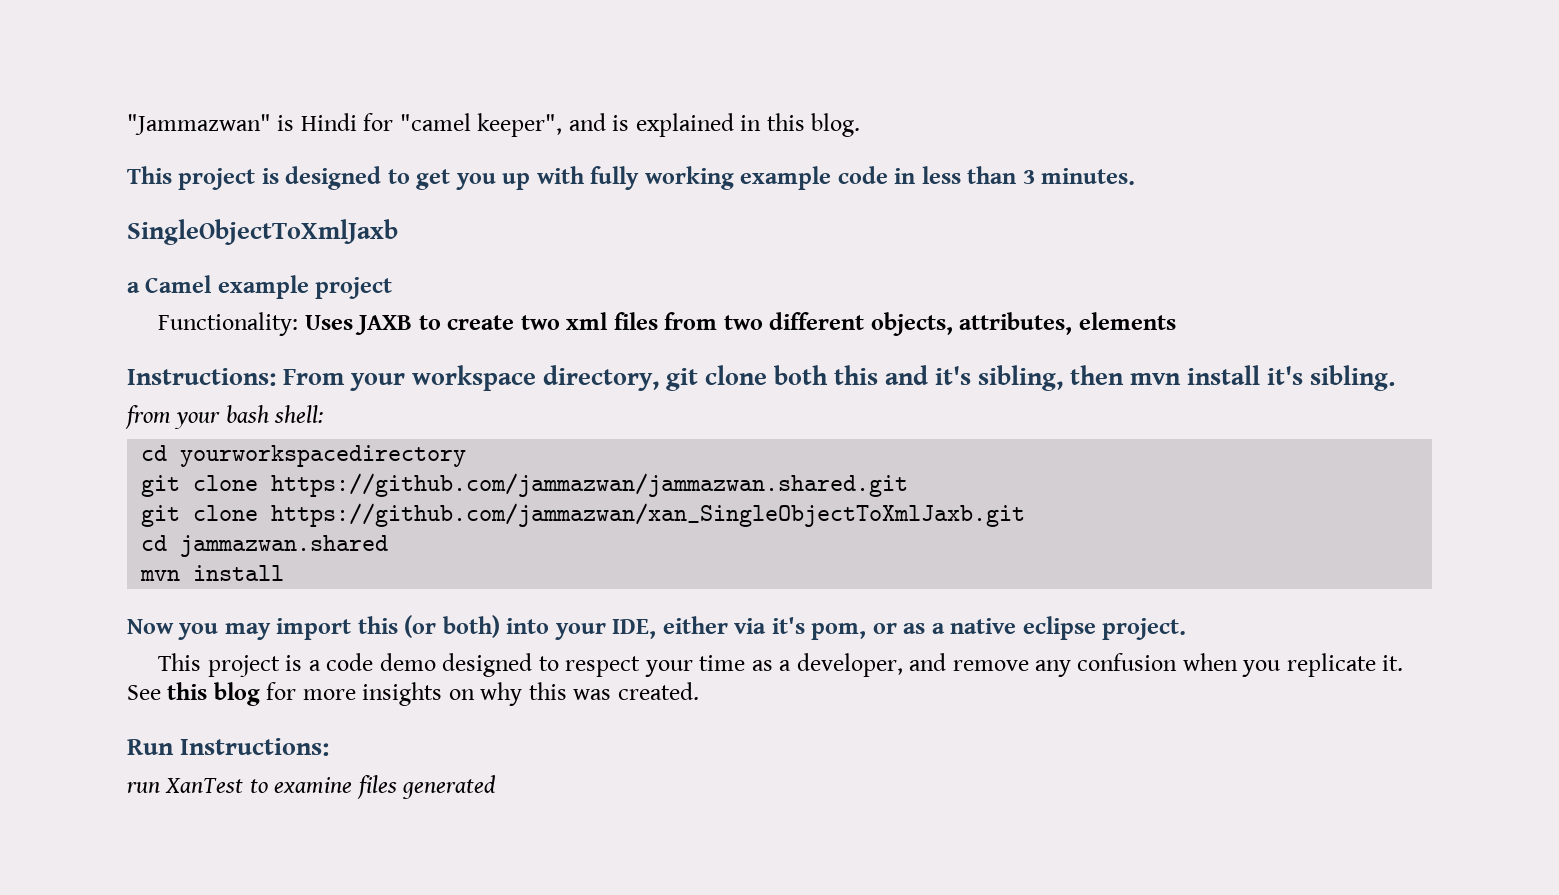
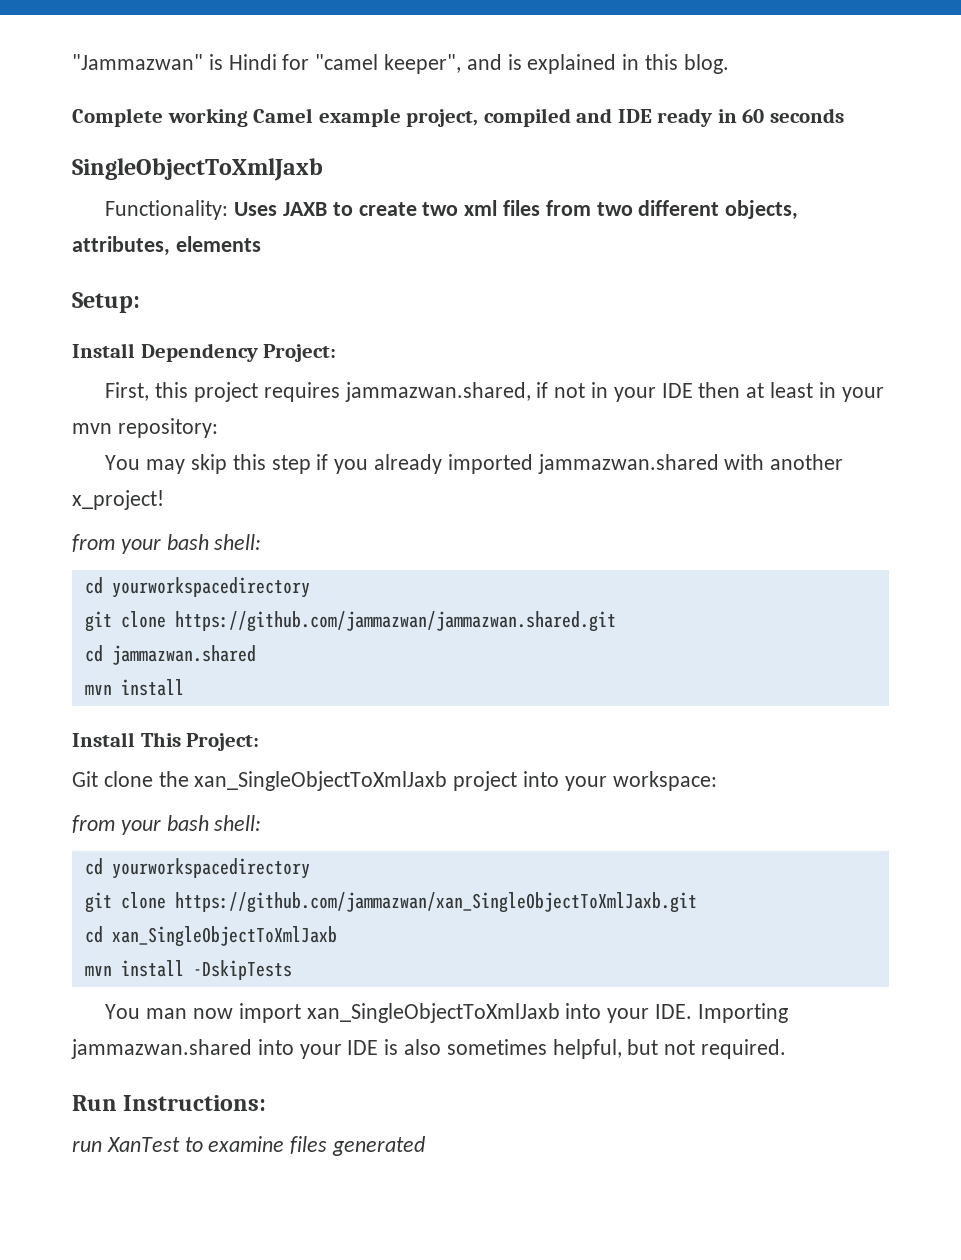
- This project is designed to get you up with fully working example code in less than 3 minutes.
+ Complete working Camel example project, compiled and IDE ready in 60 seconds
  SingleObjectToXmlJaxb
- a Camel example project
- Instructions: From your workspace directory, git clone both this and it's sibling, then mvn install it's sibling.
+ Setup:
+ Install Dependency Project:
+ First, this project requires jammazwan.shared, if not in your IDE then at least in your mvn repository:
+ You may skip this step if you already imported jammazwan.shared with another x_project!
- git clone https://github.com/jammazwan/xan_SingleObjectToXmlJaxb.git
- Now you may import this (or both) into your IDE, either via it's pom, or as a native eclipse project.
- This project is a code demo designed to respect your time as a developer, and remove any confusion when you replicate it. See this blog for more insights on why this was created.
+ Install This Project:
+ Git clone the xan_SingleObjectToXmlJaxb project into your workspace:
+ from your bash shell:
+ cd yourworkspacedirectory
+ git clone https://github.com/jammazwan/xan_SingleObjectToXmlJaxb.git
+ cd xan_SingleObjectToXmlJaxb
+ mvn install -DskipTests
+ You man now import xan_SingleObjectToXmlJaxb into your IDE. Importing jammazwan.shared into your IDE is also sometimes helpful, but not required.

